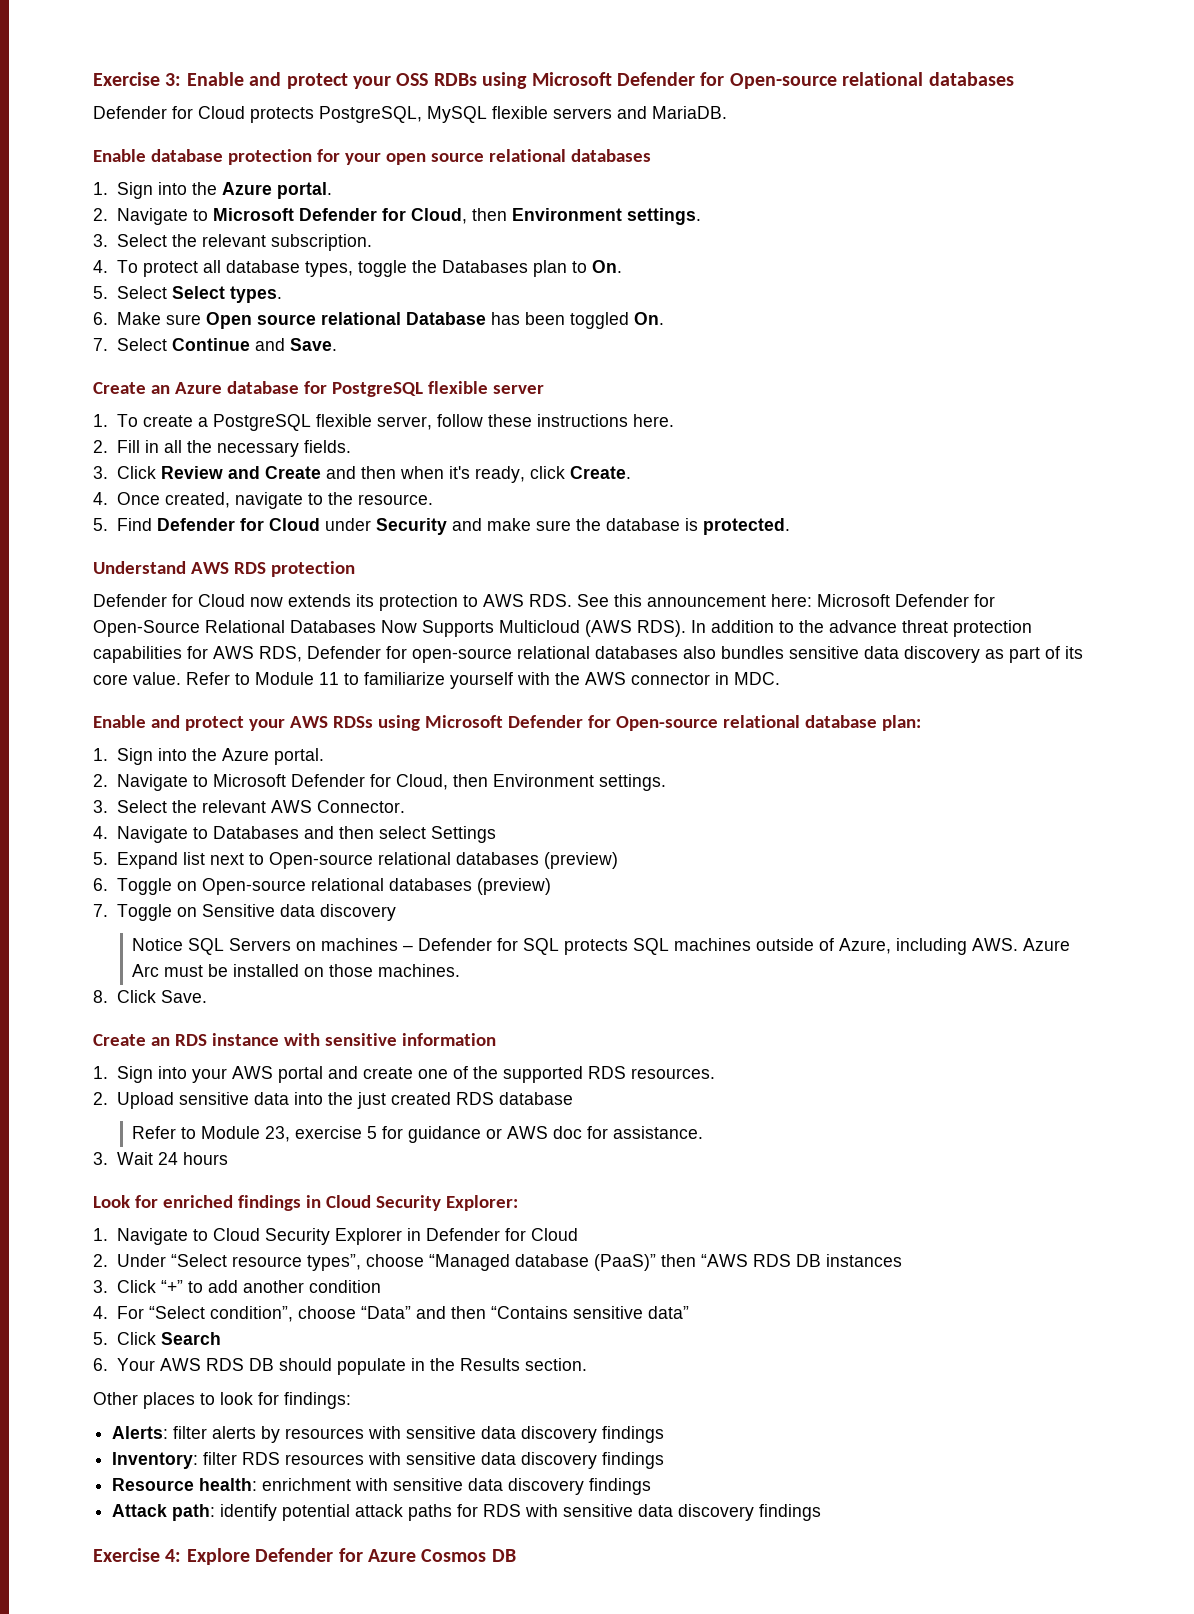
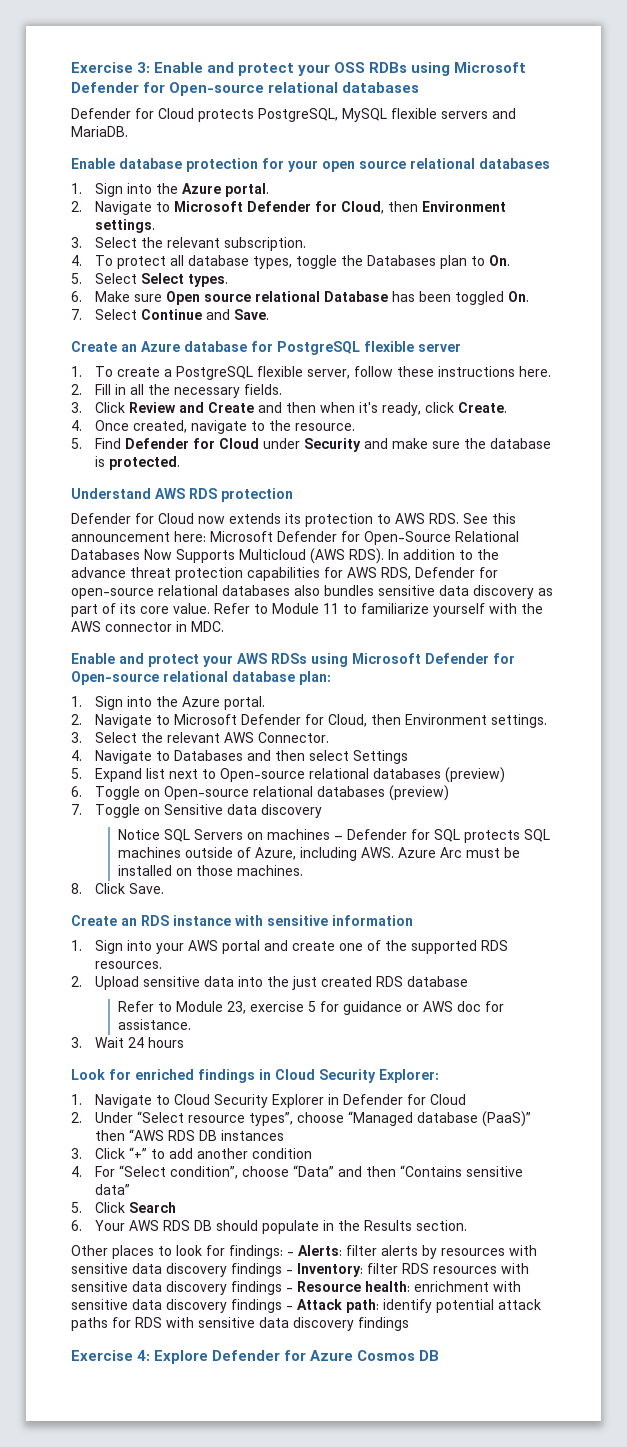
- Other places to look for findings:
- Alerts: filter alerts by resources with sensitive data discovery findings
- Inventory: filter RDS resources with sensitive data discovery findings
- Resource health: enrichment with sensitive data discovery findings
- Attack path: identify potential attack paths for RDS with sensitive data discovery findings
+ Other places to look for findings: - Alerts: filter alerts by resources with sensitive data discovery findings - Inventory: filter RDS resources with sensitive data discovery findings - Resource health: enrichment with sensitive data discovery findings - Attack path: identify potential attack paths for RDS with sensitive data discovery findings

